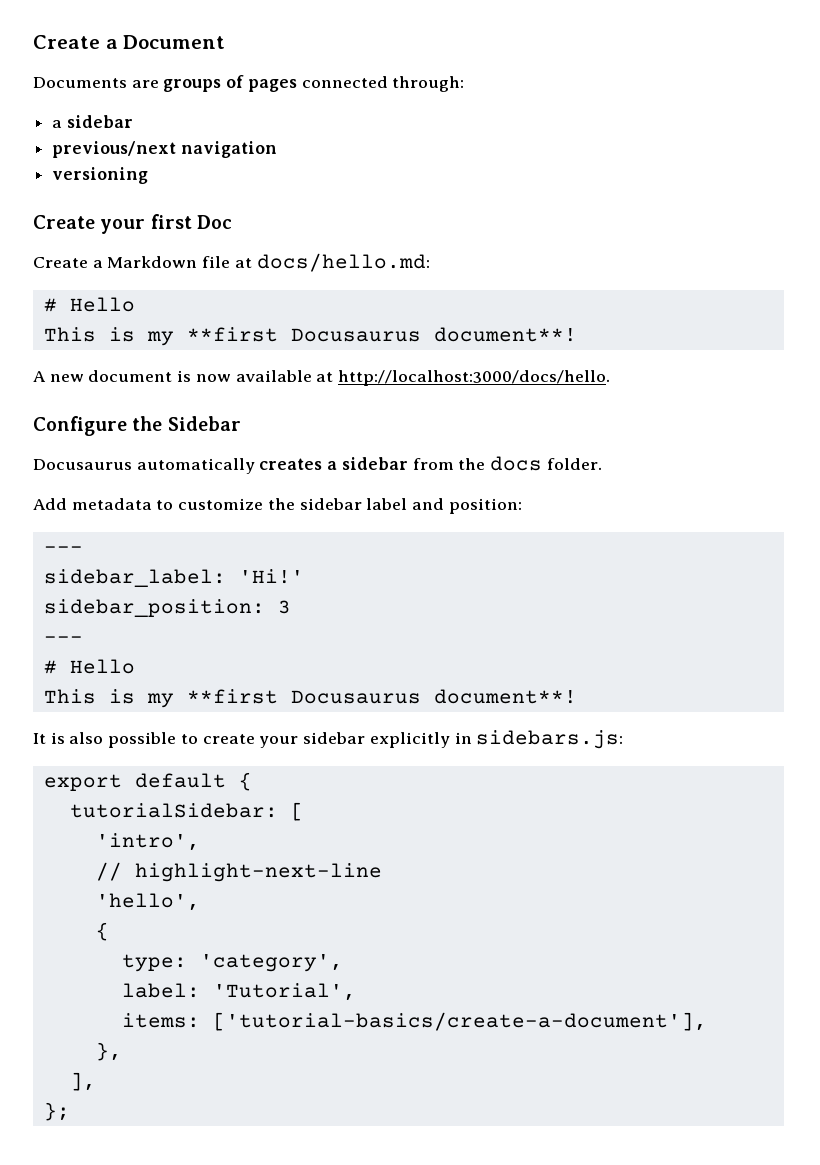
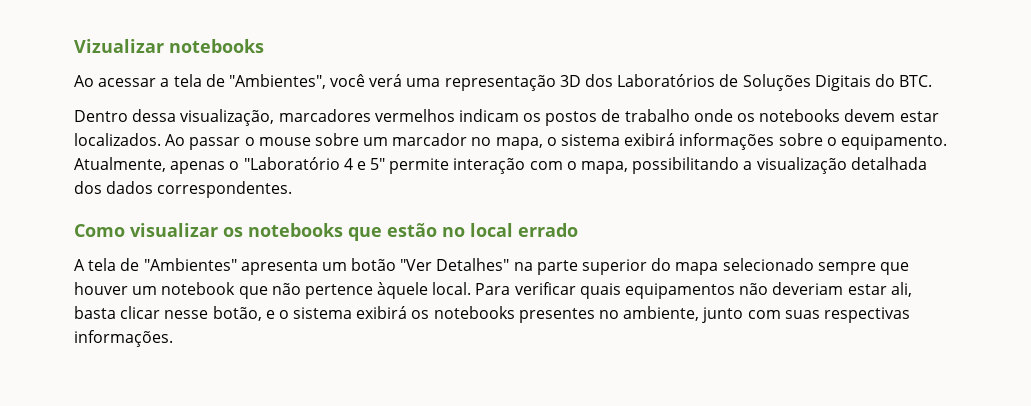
- Create a Document
- Documents are groups of pages connected through:
- a sidebar
- previous/next navigation
- versioning
- Create your first Doc
- Create a Markdown file at docs/hello.md:
- # Hello
- This is my **first Docusaurus document**!
- A new document is now available at http://localhost:3000/docs/hello.
- Configure the Sidebar
- Docusaurus automatically creates a sidebar from the docs folder.
- Add metadata to customize the sidebar label and position:
- ---
- sidebar_label: 'Hi!'
- sidebar_position: 3
- ---
- # Hello
- This is my **first Docusaurus document**!
- It is also possible to create your sidebar explicitly in sidebars.js:
- export default {
- tutorialSidebar: [
- 'intro',
- // highlight-next-line
- 'hello',
- {
- type: 'category',
- label: 'Tutorial',
- items: ['tutorial-basics/create-a-document'],
- },
- ],
- };
+ Vizualizar notebooks
+ Ao acessar a tela de "Ambientes", você verá uma representação 3D dos Laboratórios de Soluções Digitais do BTC.
+ Dentro dessa visualização, marcadores vermelhos indicam os postos de trabalho onde os notebooks devem estar localizados. Ao passar o mouse sobre um marcador no mapa, o sistema exibirá informações sobre o equipamento. Atualmente, apenas o "Laboratório 4 e 5" permite interação com o mapa, possibilitando a visualização detalhada dos dados correspondentes.
+ Como visualizar os notebooks que estão no local errado
+ A tela de "Ambientes" apresenta um botão "Ver Detalhes" na parte superior do mapa selecionado sempre que houver um notebook que não pertence àquele local. Para verificar quais equipamentos não deveriam estar ali, basta clicar nesse botão, e o sistema exibirá os notebooks presentes no ambiente, junto com suas respectivas informações.

